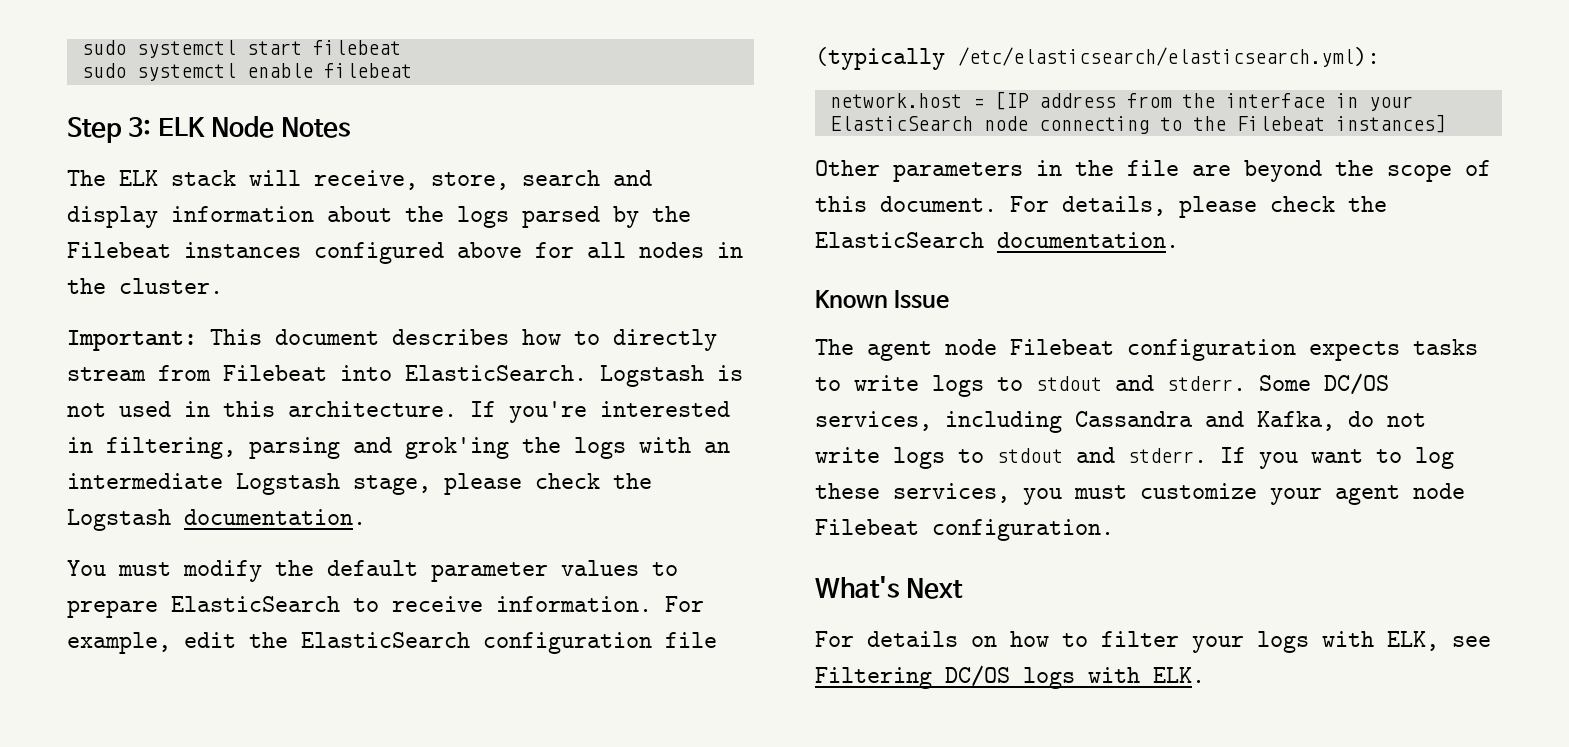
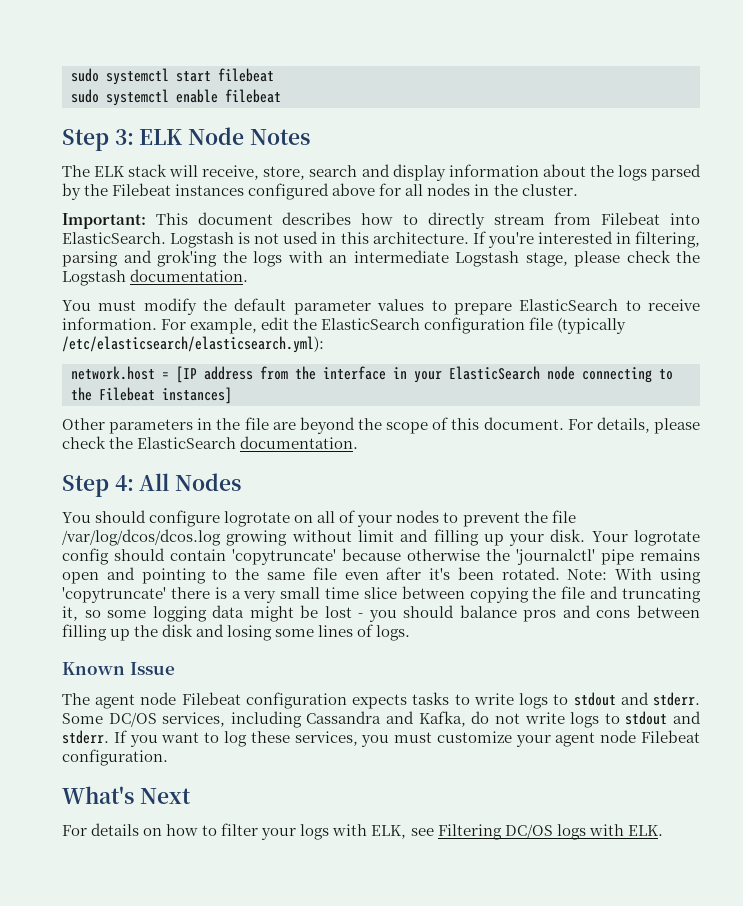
+ Step 4: All Nodes
+ You should configure logrotate on all of your nodes to prevent the file /var/log/dcos/dcos.log growing without limit and filling up your disk. Your logrotate config should contain 'copytruncate' because otherwise the 'journalctl' pipe remains open and pointing to the same file even after it's been rotated. Note: With using 'copytruncate' there is a very small time slice between copying the file and truncating it, so some logging data might be lost - you should balance pros and cons between filling up the disk and losing some lines of logs.

